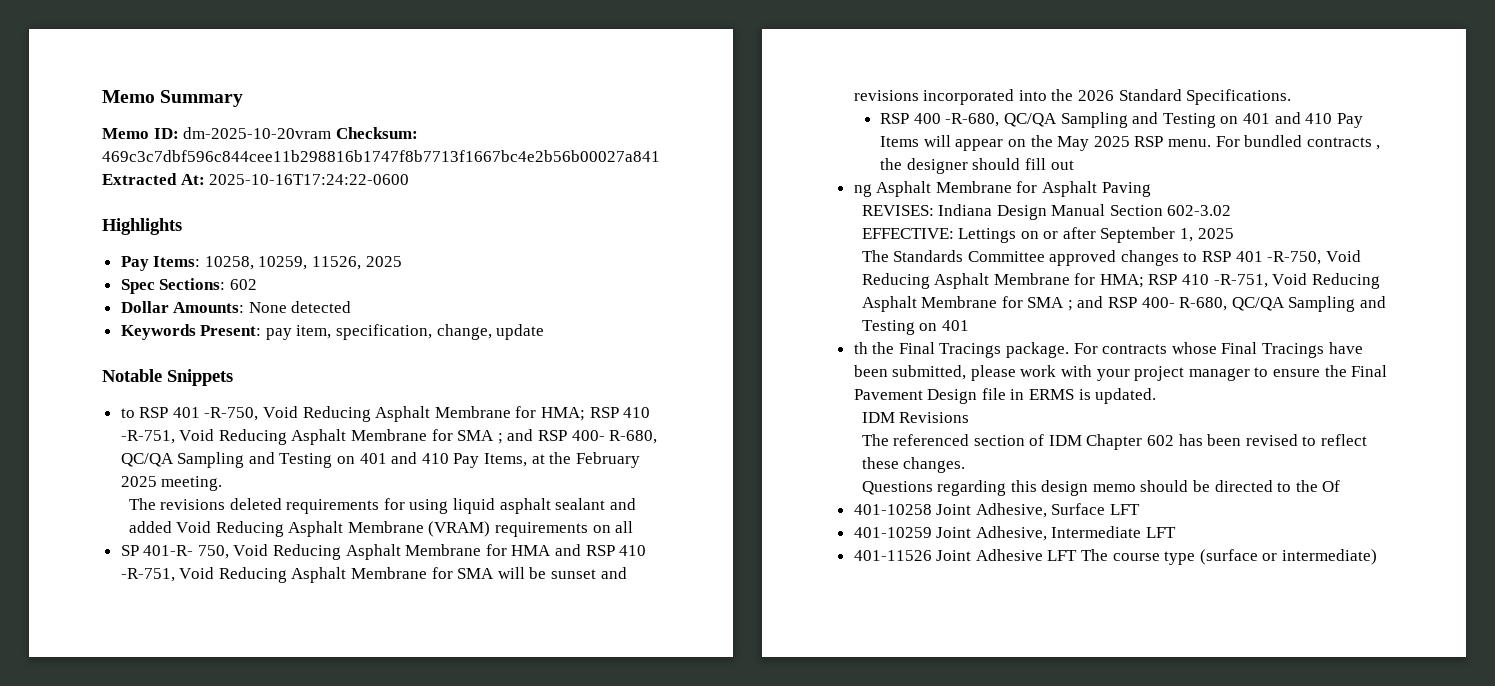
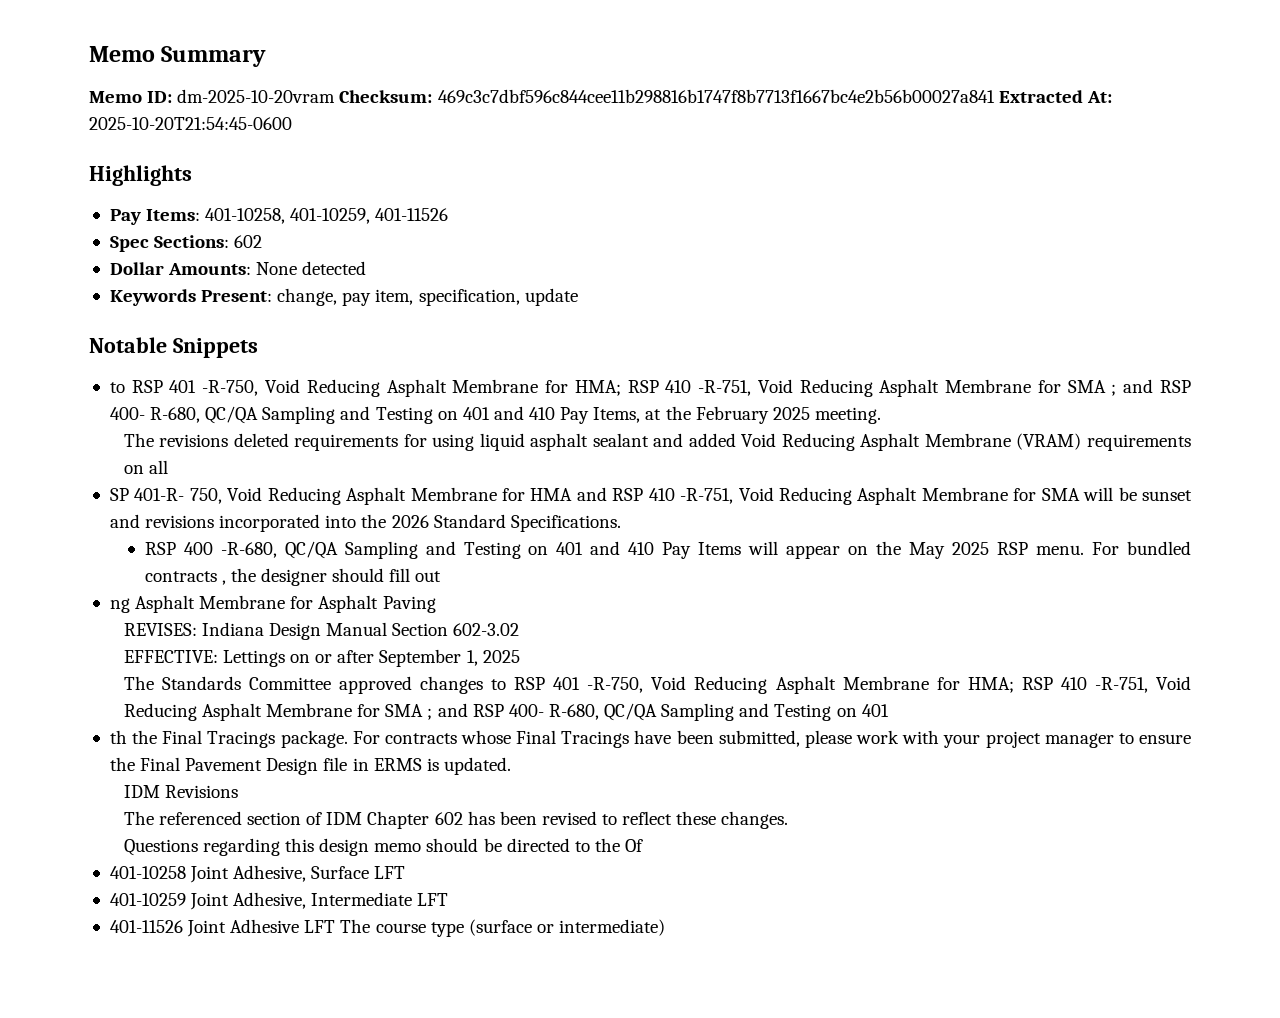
- Memo ID: dm-2025-10-20vram Checksum: 469c3c7dbf596c844cee11b298816b1747f8b7713f1667bc4e2b56b00027a841 Extracted At: 2025-10-16T17:24:22-0600
+ Memo ID: dm-2025-10-20vram Checksum: 469c3c7dbf596c844cee11b298816b1747f8b7713f1667bc4e2b56b00027a841 Extracted At: 2025-10-20T21:54:45-0600
- Pay Items: 10258, 10259, 11526, 2025
+ Pay Items: 401-10258, 401-10259, 401-11526
- Keywords Present: pay item, specification, change, update
+ Keywords Present: change, pay item, specification, update

